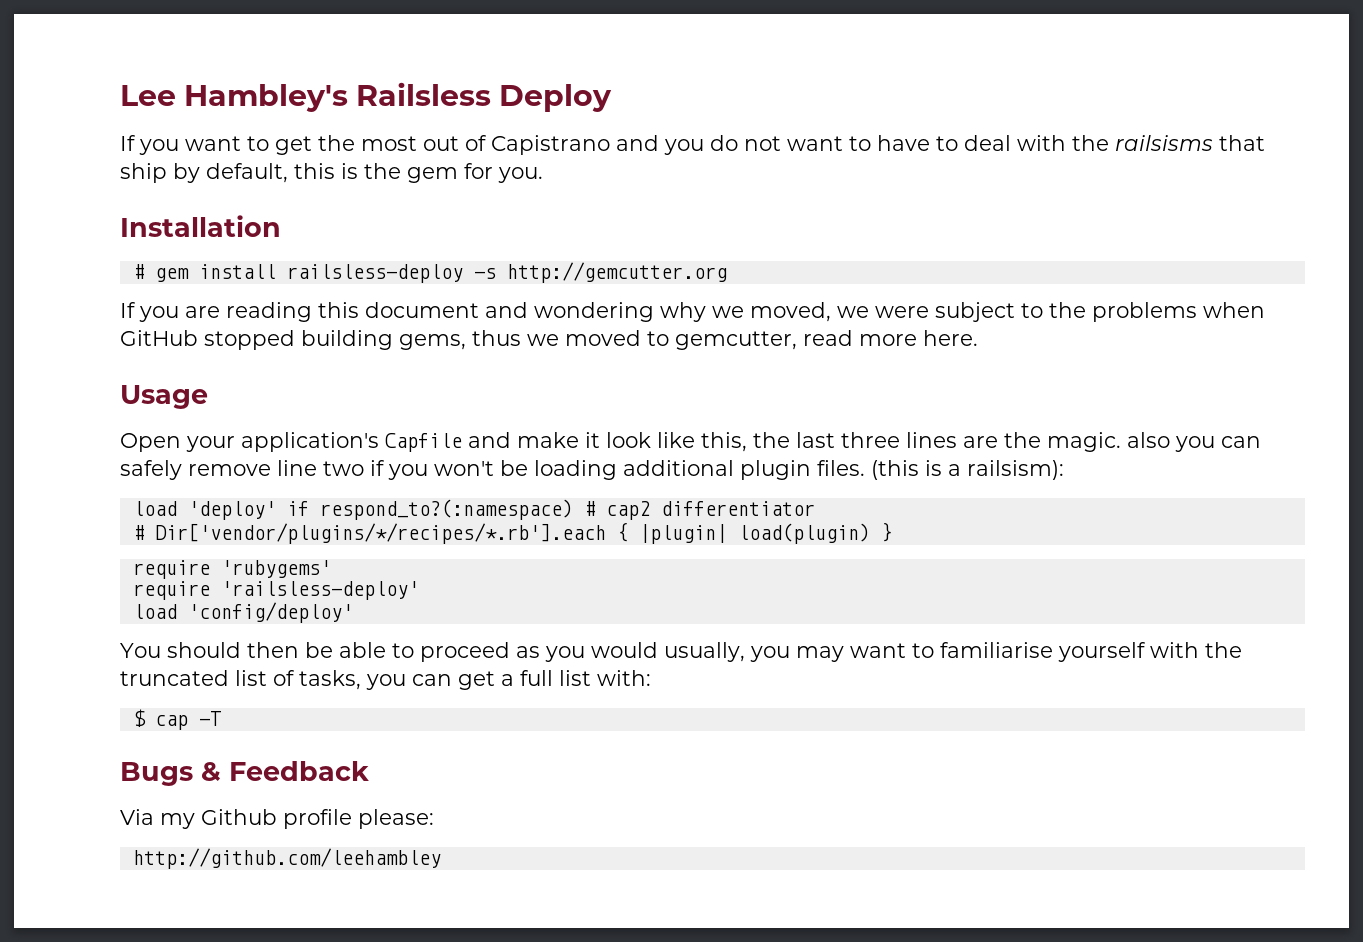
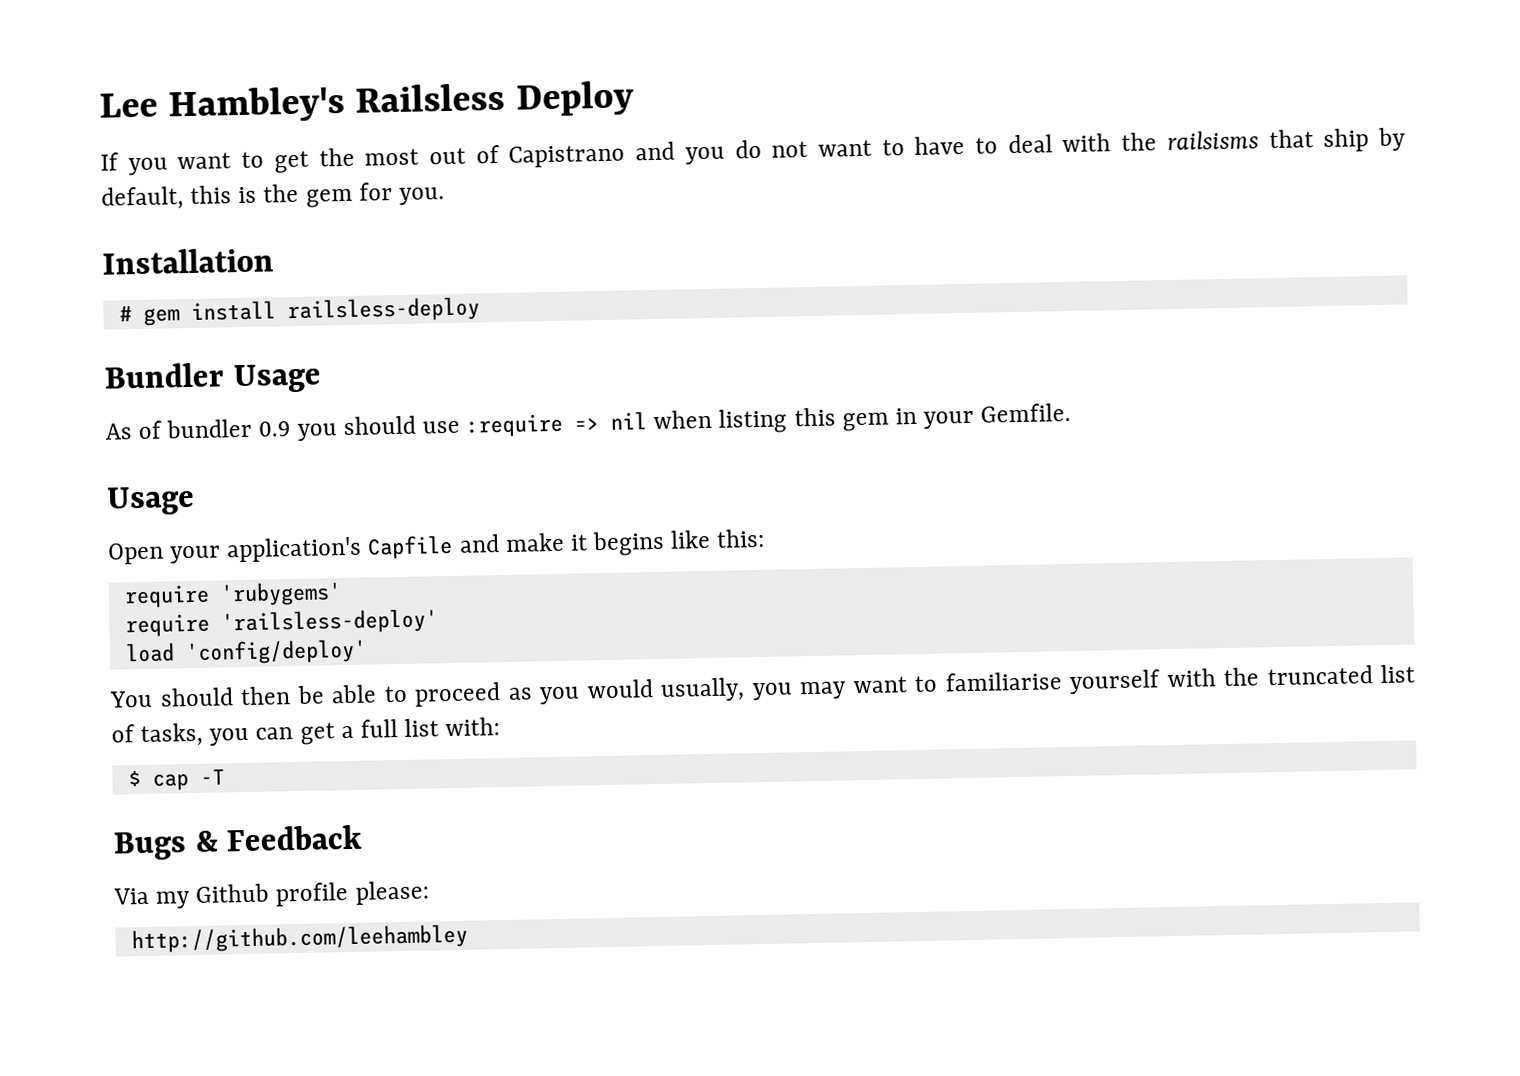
- # gem install railsless-deploy -s http://gemcutter.org
- If you are reading this document and wondering why we moved, we were subject to the problems when GitHub stopped building gems, thus we moved to gemcutter, read more here.
+ # gem install railsless-deploy
+ Bundler Usage
+ As of bundler 0.9 you should use :require => nil when listing this gem in your Gemfile.
- Open your application's Capfile and make it look like this, the last three lines are the magic. also you can safely remove line two if you won't be loading additional plugin files. (this is a railsism):
- load 'deploy' if respond_to?(:namespace) # cap2 differentiator
- # Dir['vendor/plugins/*/recipes/*.rb'].each { |plugin| load(plugin) }
+ Open your application's Capfile and make it begins like this:

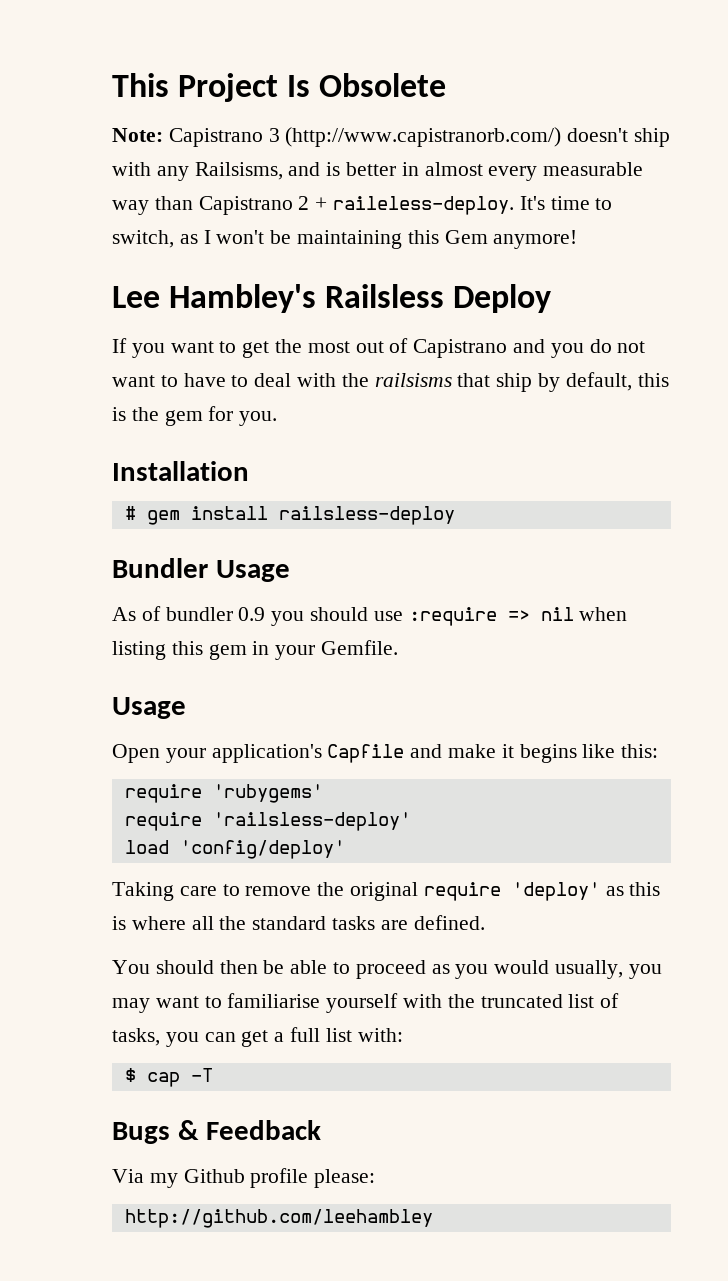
+ This Project Is Obsolete
+ Note: Capistrano 3 (http://www.capistranorb.com/) doesn't ship with any Railsisms, and is better in almost every measurable way than Capistrano 2 + raileless-deploy. It's time to switch, as I won't be maintaining this Gem anymore!
+ Taking care to remove the original require 'deploy' as this is where all the standard tasks are defined.

